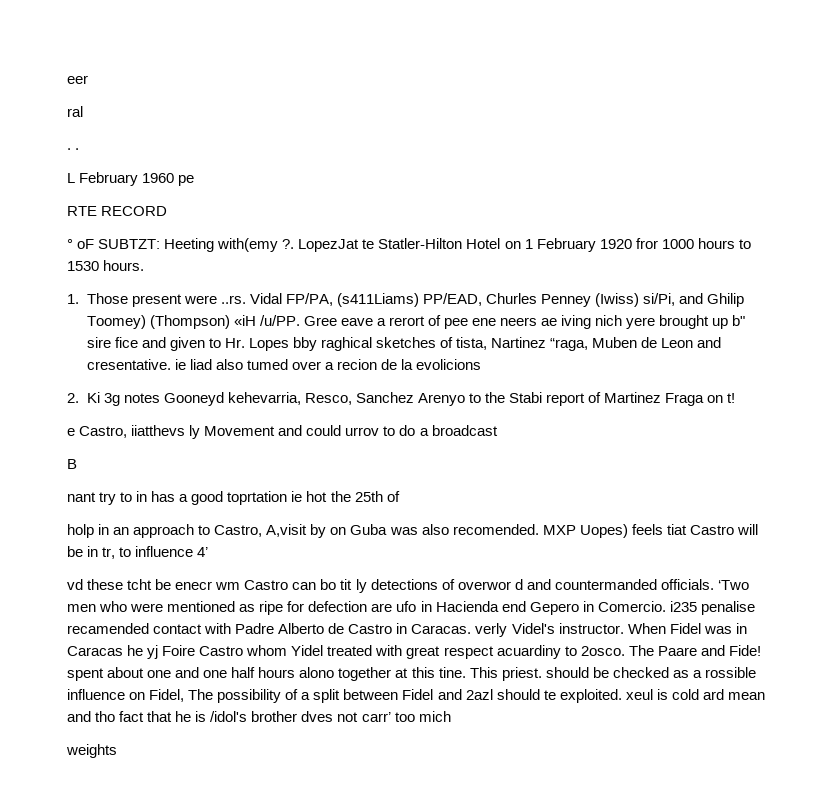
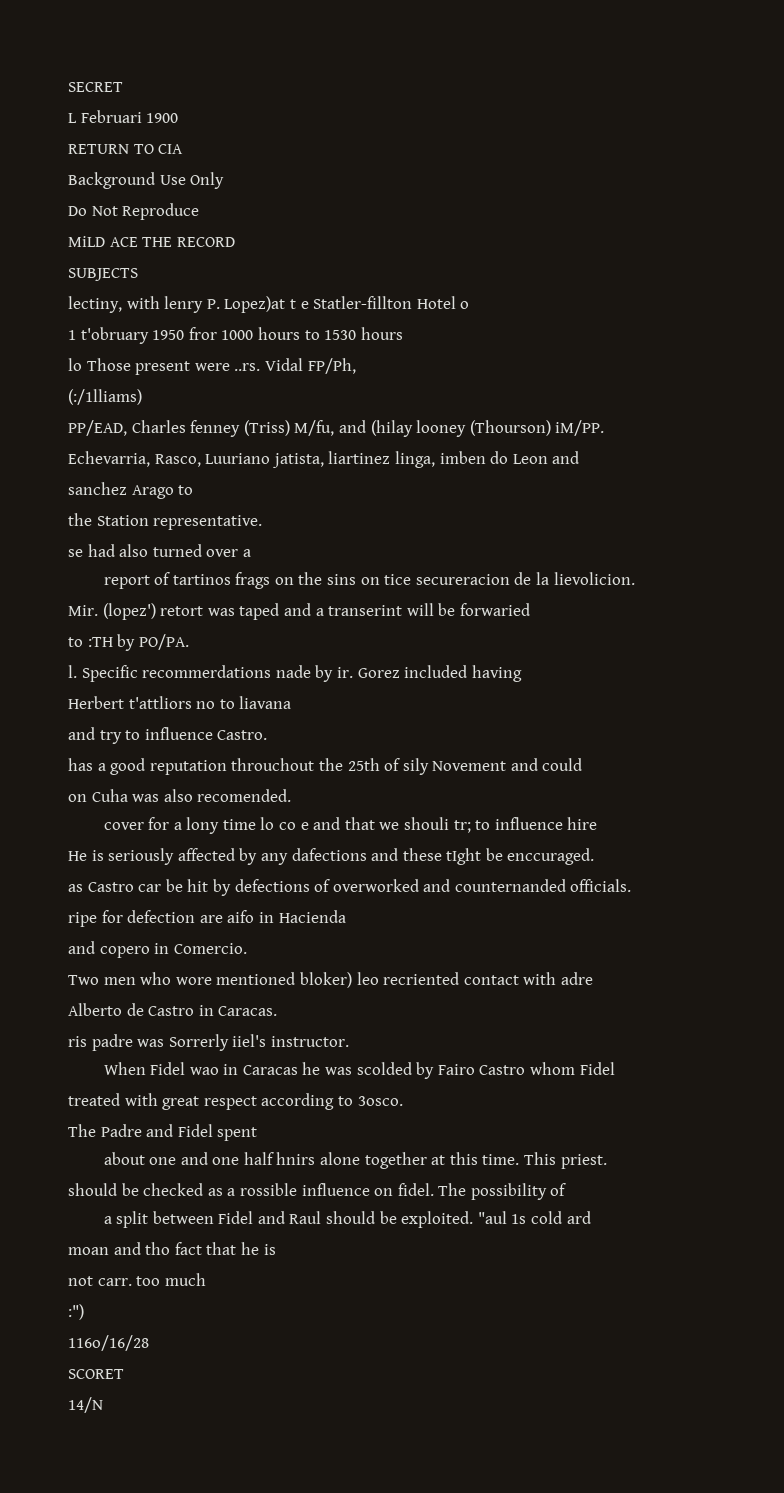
- eer
- ral
- . .
- L February 1960 pe
- RTE RECORD
- ° oF SUBTZT: Heeting with(emy ?. LopezJat te Statler-Hilton Hotel on 1 February 1920 fror 1000 hours to 1530 hours.
- 1. Those present were ..rs. Vidal FP/PA, (s411Liams) PP/EAD, Churles Penney (Iwiss) si/Pi, and Ghilip Toomey) (Thompson) «iH /u/PP. Gree eave a rerort of pee ene neers ae iving nich yere brought up b" sire fice and given to Hr. Lopes bby raghical sketches of tista, Nartinez “raga, Muben de Leon and cresentative. ie liad also tumed over a recion de la evolicions
- 2. Ki 3g notes Gooneyd kehevarria, Resco, Sanchez Arenyo to the Stabi report of Martinez Fraga on t!
- e Castro, iiatthevs ly Movement and could urrov to do a broadcast
- B
- nant try to in has a good toprtation ie hot the 25th of
- holp in an approach to Castro, A,visit by on Guba was also recomended. MXP Uopes) feels tiat Castro will be in tr, to influence 4’
- vd these tcht be enecr wm Castro can bo tit ly detections of overwor d and countermanded officials. ‘Two men who were mentioned as ripe for defection are ufo in Hacienda end Gepero in Comercio. i235 penalise recamended contact with Padre Alberto de Castro in Caracas. verly Videl's instructor. When Fidel was in Caracas he yj Foire Castro whom Yidel treated with great respect acuardiny to 2osco. The Paare and Fide! spent about one and one half hours alono together at this tine.
+ SECRET
+ L Februari 1900
+ RETURN TO CIA
+ Background Use Only
+ Do Not Reproduce
+ MiLD ACE THE RECORD
+ SUBJECTS
+ lectiny, with lenry P. Lopez)at t e Statler-fillton Hotel o
+ 1 t'obruary 1950 fror 1000 hours to 1530 hours
+ lo Those present were ..rs. Vidal FP/Ph,
+ (:/1lliams)
+ PP/EAD, Charles fenney (Triss) M/fu, and (hilay looney (Thourson) iM/PP.
+ Echevarria, Rasco, Luuriano jatista, liartinez linga, imben do Leon and
+ sanchez Arago to
+ the Station representative.
+ se had also turned over a
+ report of tartinos frags on the sins on tice secureracion de la lievolicion.
+ Mir. (lopez') retort was taped and a transerint will be forwaried
+ to :TH by PO/PA.
+ l. Specific recommerdations nade by ir. Gorez included having
+ Herbert t'attliors no to liavana
+ and try to influence Castro.
+ has a good reputation throuchout the 25th of sily Novement and could
+ on Cuha was also recomended.
+ cover for a lony time lo co e and that we shouli tr; to influence hire
+ He is seriously affected by any dafections and these tIght be enccuraged.
+ as Castro car be hit by defections of overworked and counternanded officials.
+ ripe for defection are aifo in Hacienda
+ and copero in Comercio.
+ Two men who wore mentioned bloker) leo recriented contact with adre
+ Alberto de Castro in Caracas.
+ ris padre was Sorrerly iiel's instructor.
+ When Fidel wao in Caracas he was scolded by Fairo Castro whom Fidel
+ treated with great respect according to 3osco.
+ The Padre and Fidel spent
+ about one and one half hnirs alone together at this time.
- This priest. should be checked as a rossible influence on Fidel, The possibility of a split between Fidel and 2azl should te exploited. xeul is cold ard mean and tho fact that he is /idol's brother dves not carr’ too mich
- weights
+ This priest.
+ should be checked as a rossible influence on fidel. The possibility of
+ a split between Fidel and Raul should be exploited. "aul 1s cold ard
+ moan and tho fact that he is
+ not carr. too much
+ :")
+ 116o/16/28
+ SCORET
+ 14/N

